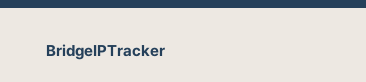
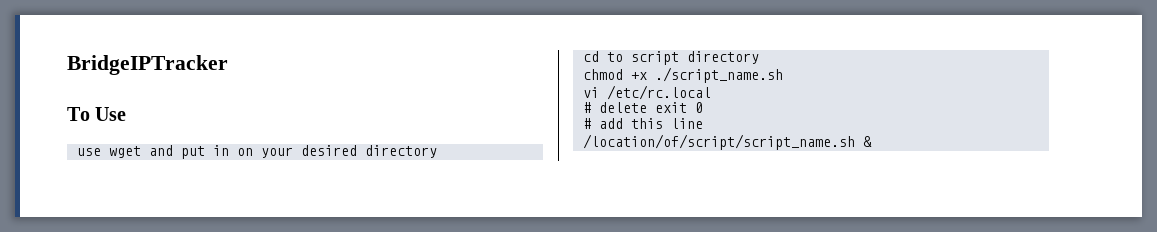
+ To Use
+ use wget and put in on your desired directory
+ cd to script directory
+ chmod +x ./script_name.sh
+ vi /etc/rc.local
+ # delete exit 0
+ # add this line
+ /location/of/script/script_name.sh &

